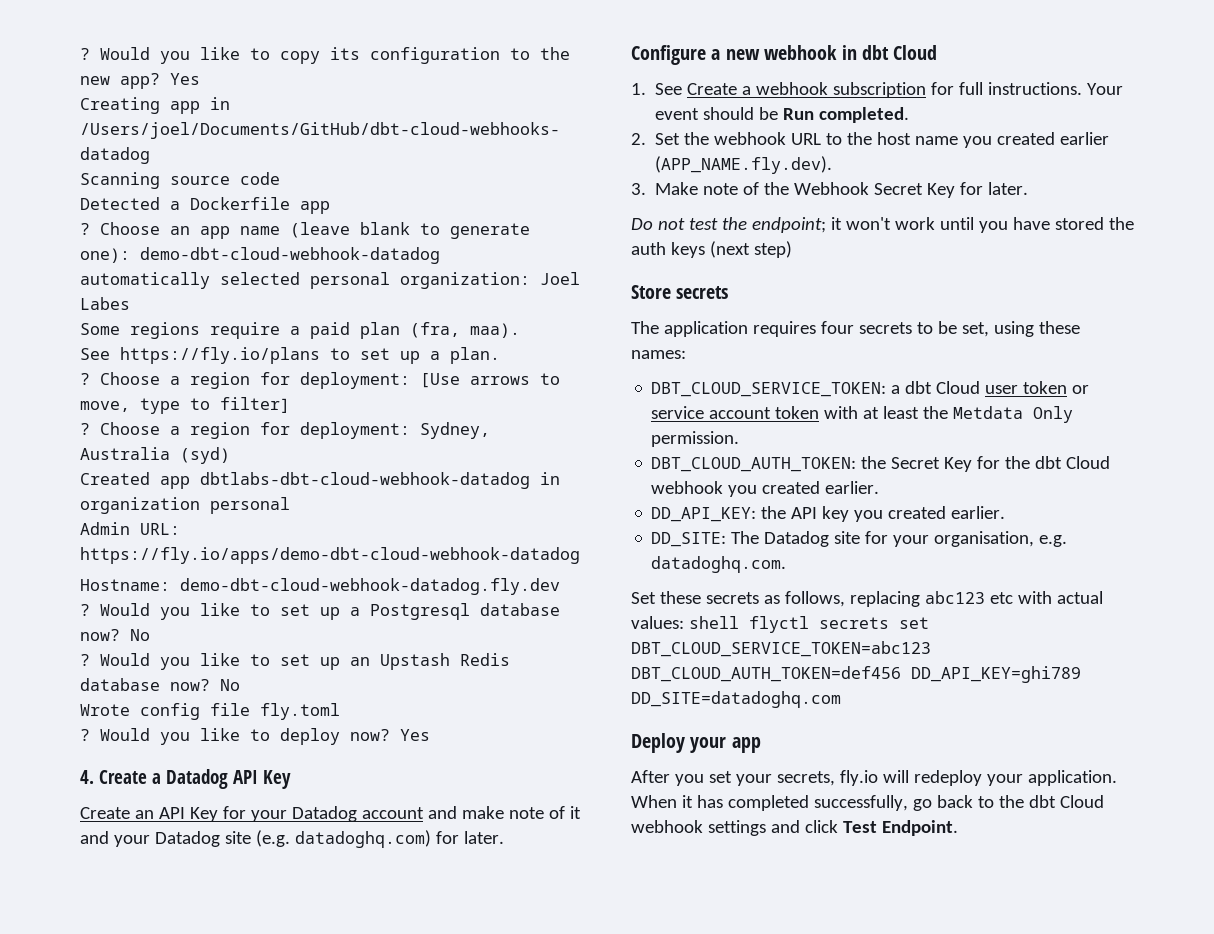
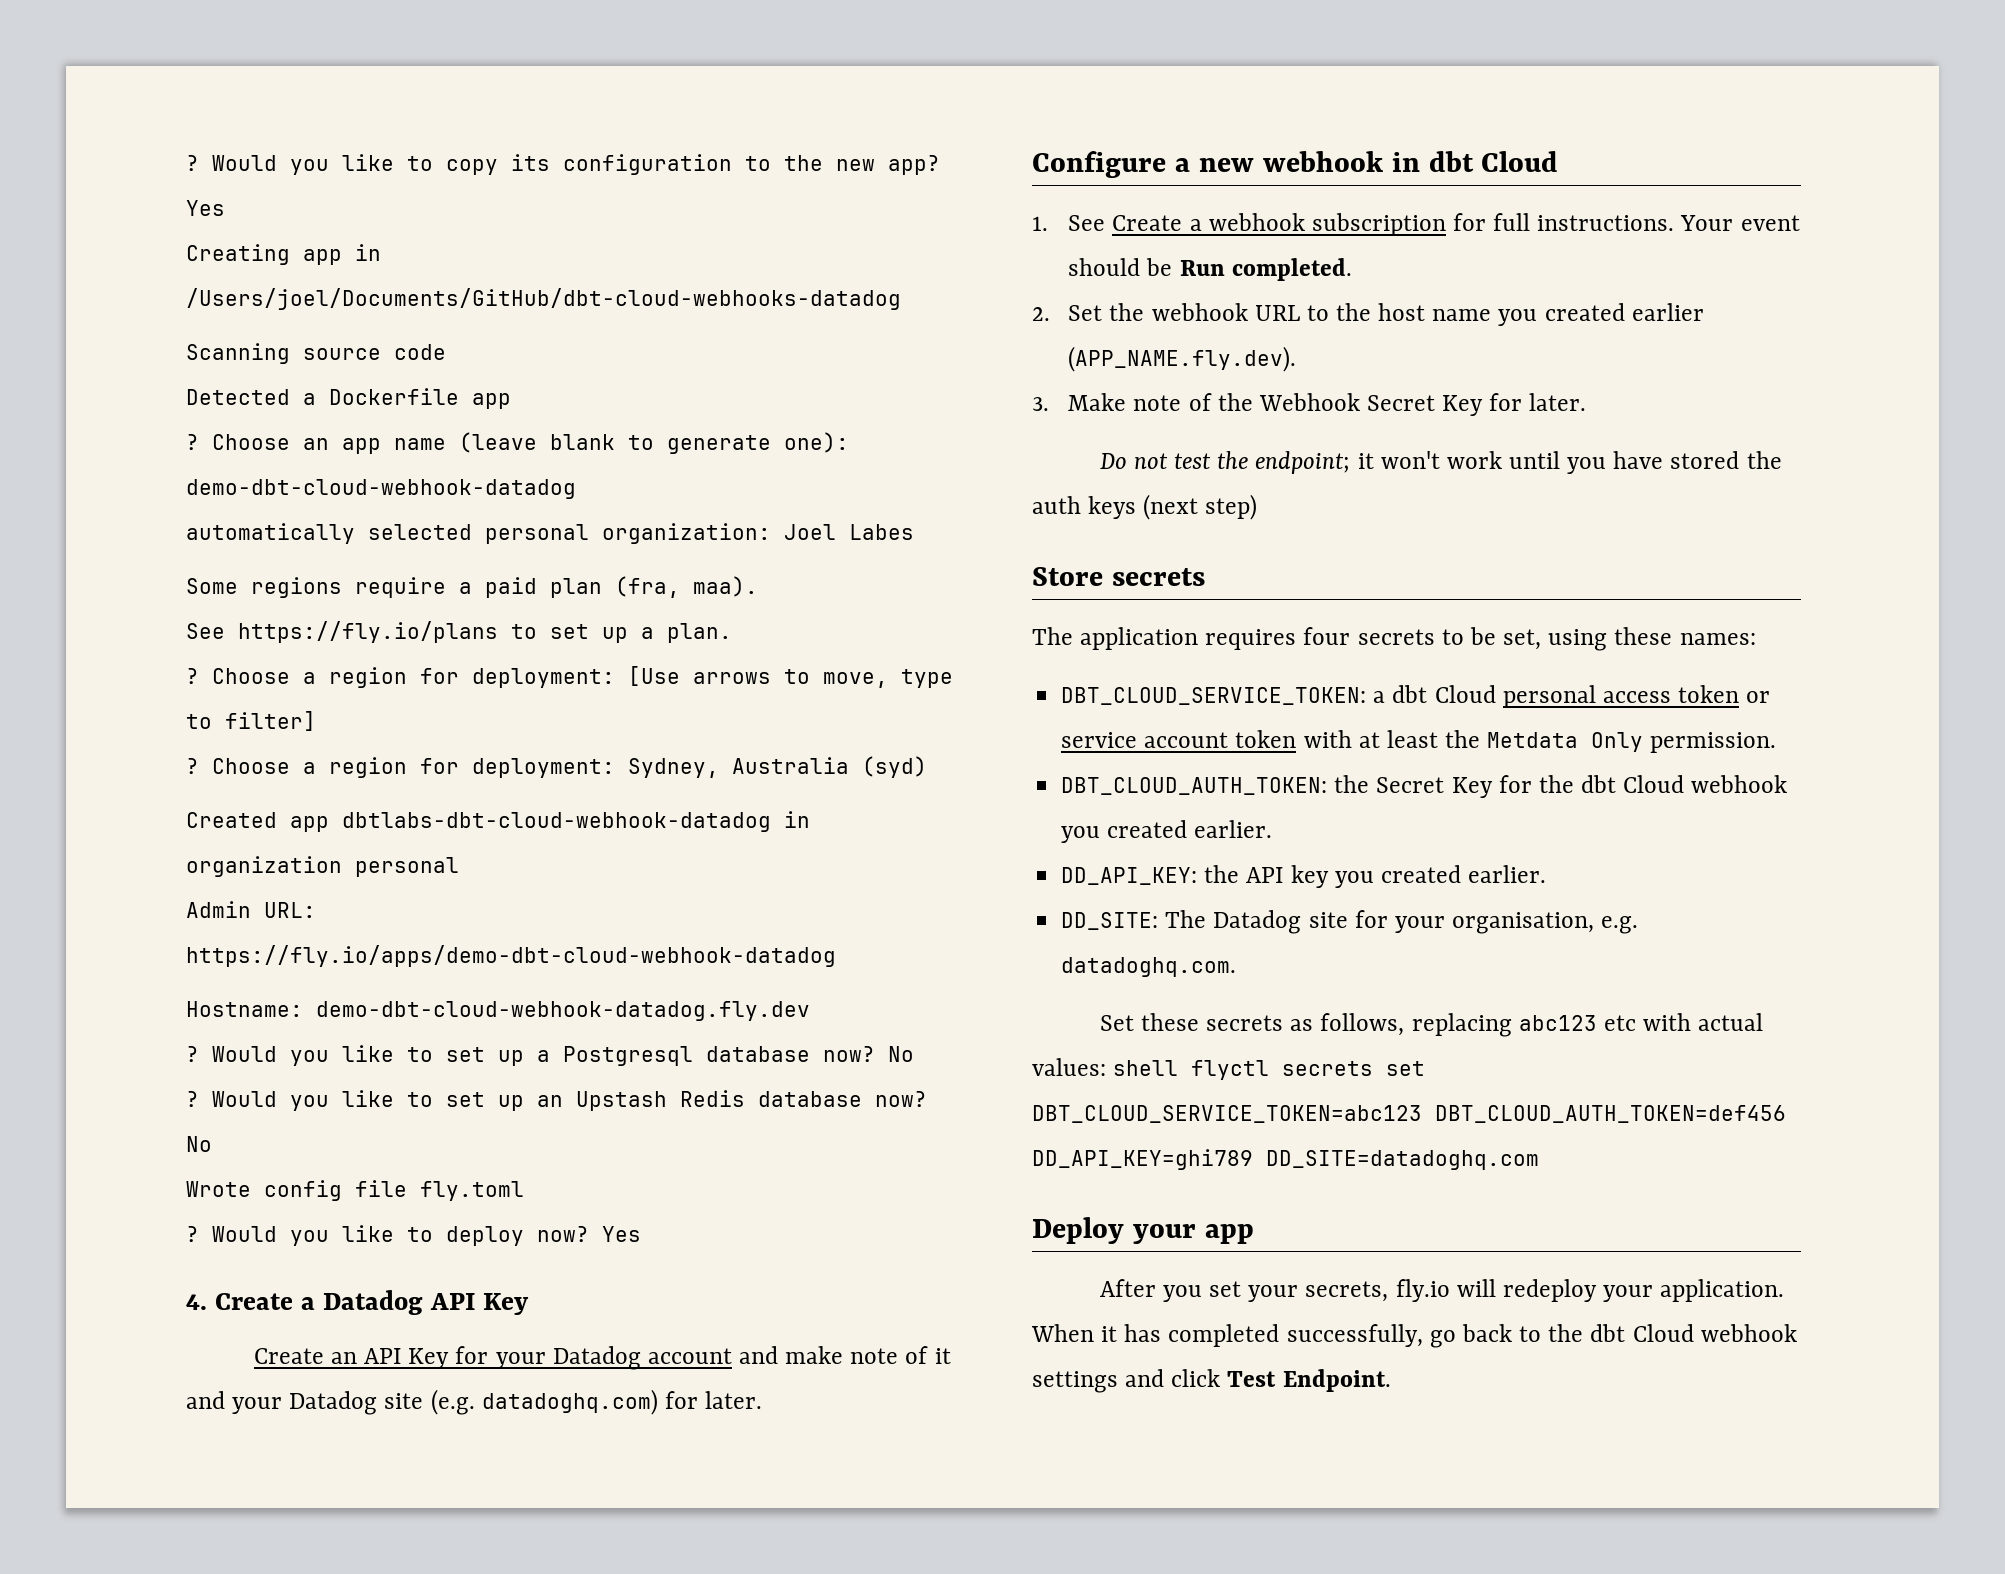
- DBT_CLOUD_SERVICE_TOKEN: a dbt Cloud user token or service account token with at least the Metdata Only permission.
+ DBT_CLOUD_SERVICE_TOKEN: a dbt Cloud personal access token or service account token with at least the Metdata Only permission.

